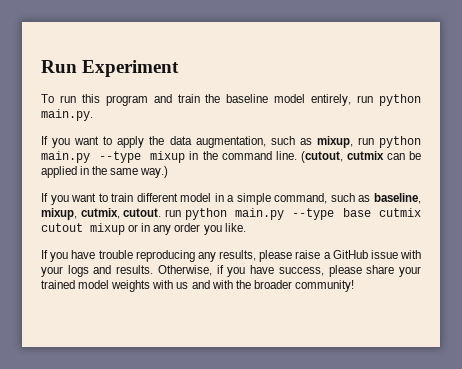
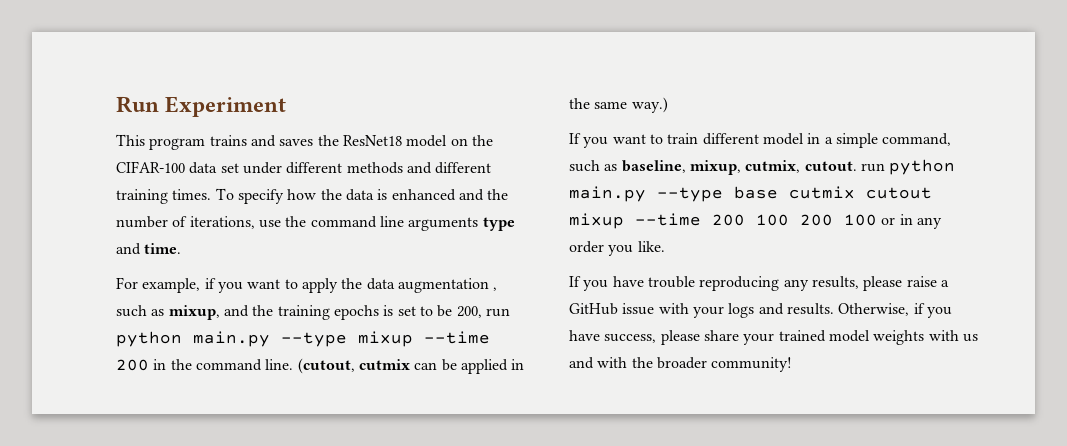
- To run this program and train the baseline model entirely, run python main.py.
- If you want to apply the data augmentation, such as mixup, run python main.py --type mixup in the command line.
+ This program trains and saves the ResNet18 model on the CIFAR-100 data set under different methods and different training times. To specify how the data is enhanced and the number of iterations, use the command line arguments type and time.
+ For example, if you want to apply the data augmentation , such as mixup, and the training epochs is set to be 200, run python main.py --type mixup --time 200 in the command line.
- If you want to train different model in a simple command, such as baseline, mixup, cutmix, cutout. run python main.py --type base cutmix cutout mixup or in any order you like.
+ If you want to train different model in a simple command, such as baseline, mixup, cutmix, cutout. run python main.py --type base cutmix cutout mixup --time 200 100 200 100 or in any order you like.

